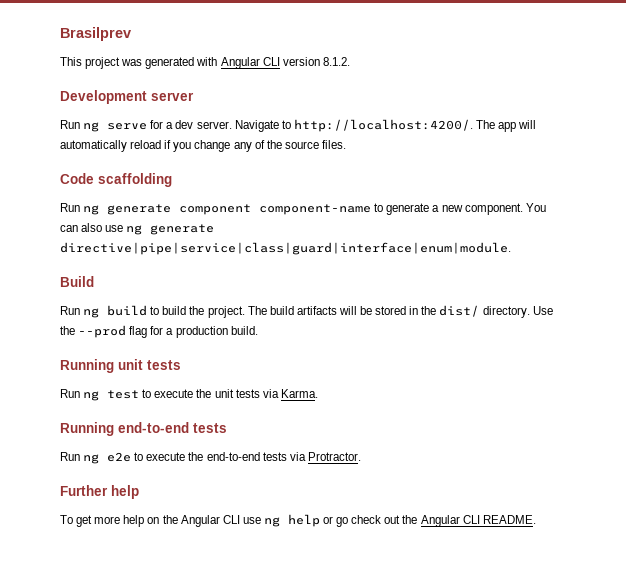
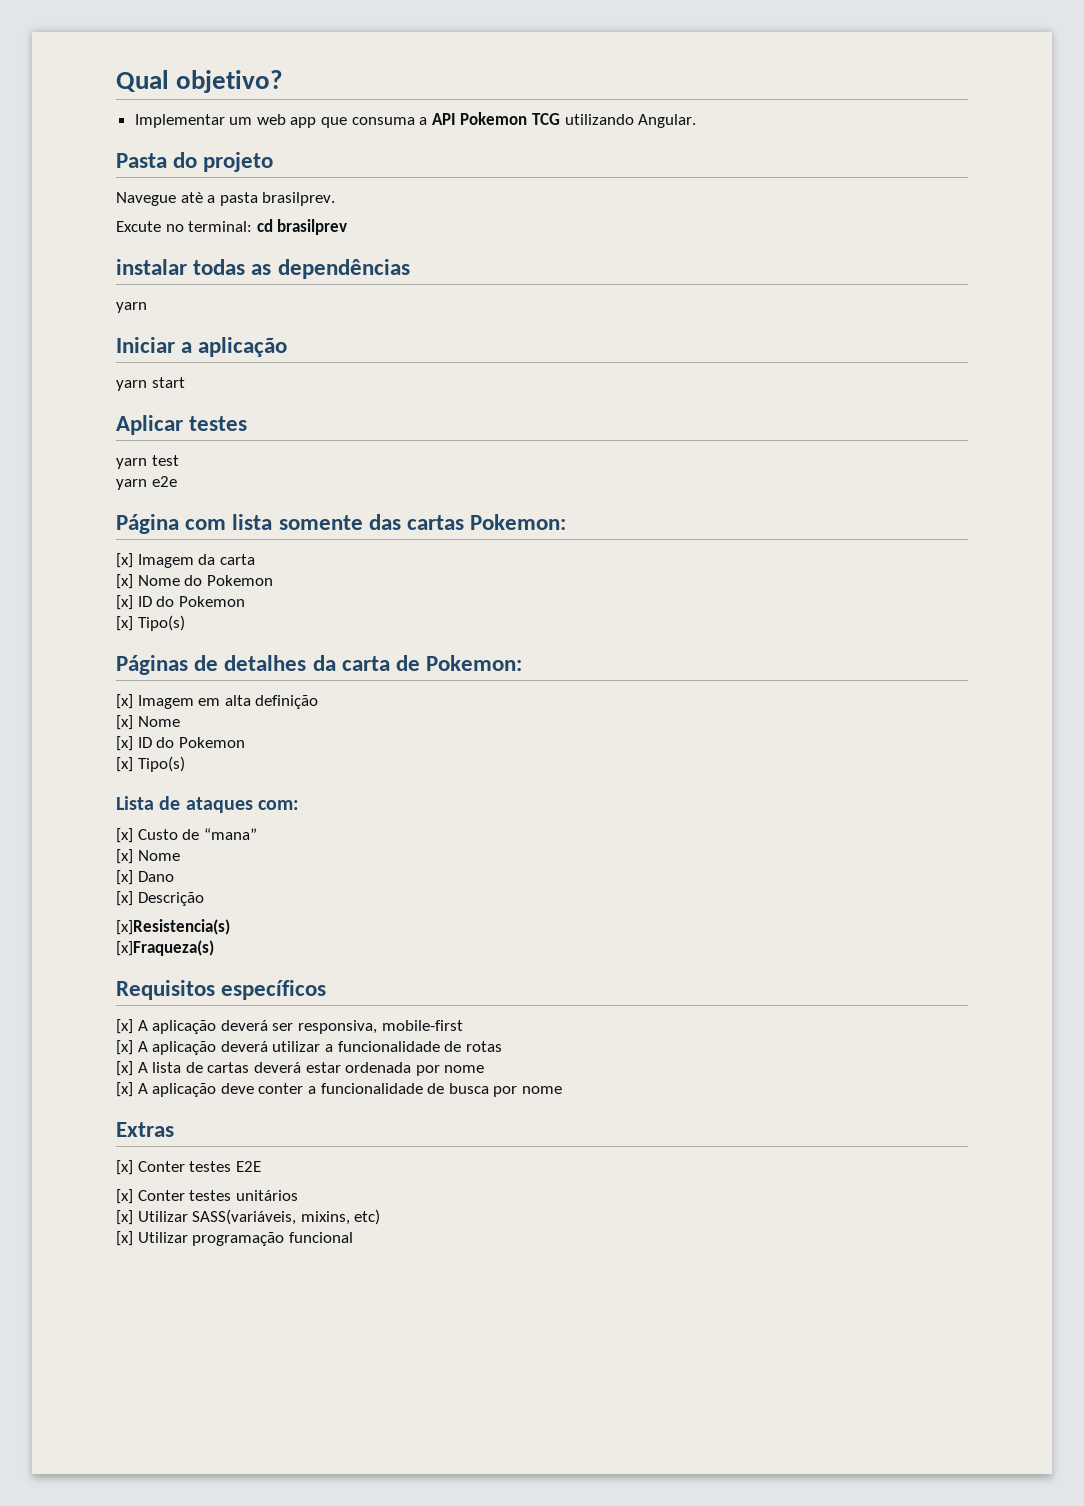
- Brasilprev
- This project was generated with Angular CLI version 8.1.2.
- Development server
- Run ng serve for a dev server. Navigate to http://localhost:4200/. The app will automatically reload if you change any of the source files.
- Code scaffolding
- Run ng generate component component-name to generate a new component. You can also use ng generate directive|pipe|service|class|guard|interface|enum|module.
- Build
- Run ng build to build the project. The build artifacts will be stored in the dist/ directory. Use the --prod flag for a production build.
- Running unit tests
- Run ng test to execute the unit tests via Karma.
- Running end-to-end tests
- Run ng e2e to execute the end-to-end tests via Protractor.
- Further help
- To get more help on the Angular CLI use ng help or go check out the Angular CLI README.
+ Qual objetivo?
+ Implementar um web app que consuma a API Pokemon TCG utilizando Angular.
+ Pasta do projeto
+ Navegue atè a pasta brasilprev.
+ Excute no terminal: cd brasilprev
+ instalar todas as dependências
+ yarn
+ Iniciar a aplicação
+ yarn start
+ Aplicar testes
+ yarn test
+ yarn e2e
+ Página com lista somente das cartas Pokemon:
+ [x] Imagem da carta
+ [x] Nome do Pokemon
+ [x] ID do Pokemon
+ [x] Tipo(s)
+ Páginas de detalhes da carta de Pokemon:
+ [x] Imagem em alta definição
+ [x] Nome
+ [x] ID do Pokemon
+ [x] Tipo(s)
+ Lista de ataques com:
+ [x] Custo de “mana”
+ [x] Nome
+ [x] Dano
+ [x] Descrição
+ [x]Resistencia(s)
+ [x]Fraqueza(s)
+ Requisitos específicos
+ [x] A aplicação deverá ser responsiva, mobile-first
+ [x] A aplicação deverá utilizar a funcionalidade de rotas
+ [x] A lista de cartas deverá estar ordenada por nome
+ [x] A aplicação deve conter a funcionalidade de busca por nome
+ Extras
+ [x] Conter testes E2E
+ [x] Conter testes unitários
+ [x] Utilizar SASS(variáveis, mixins, etc)
+ [x] Utilizar programação funcional

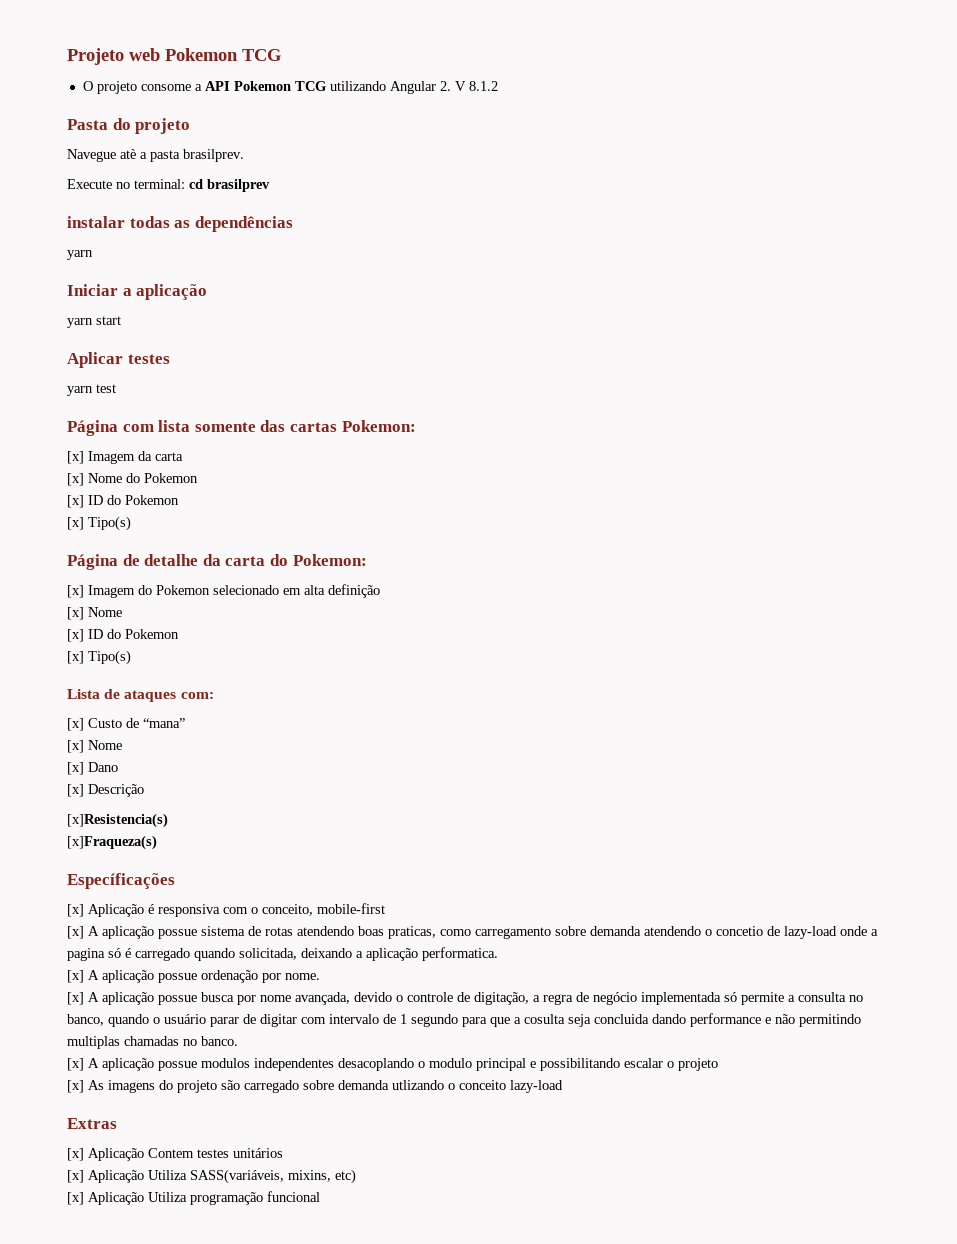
- Qual objetivo?
- Implementar um web app que consuma a API Pokemon TCG utilizando Angular.
+ Projeto web Pokemon TCG
+ O projeto consome a API Pokemon TCG utilizando Angular 2. V 8.1.2
- Excute no terminal: cd brasilprev
+ Execute no terminal: cd brasilprev
- yarn e2e
- Páginas de detalhes da carta de Pokemon:
- [x] Imagem em alta definição
+ Página de detalhe da carta do Pokemon:
+ [x] Imagem do Pokemon selecionado em alta definição
- Requisitos específicos
- [x] A aplicação deverá ser responsiva, mobile-first
- [x] A aplicação deverá utilizar a funcionalidade de rotas
- [x] A lista de cartas deverá estar ordenada por nome
- [x] A aplicação deve conter a funcionalidade de busca por nome
+ Específicações
+ [x] Aplicação é responsiva com o conceito, mobile-first
+ [x] A aplicação possue sistema de rotas atendendo boas praticas, como carregamento sobre demanda atendendo o concetio de lazy-load onde a pagina só é carregado quando solicitada, deixando a aplicação performatica.
+ [x] A aplicação possue ordenação por nome.
+ [x] A aplicação possue busca por nome avançada, devido o controle de digitação, a regra de negócio implementada só permite a consulta no banco, quando o usuário parar de digitar com intervalo de 1 segundo para que a cosulta seja concluida dando performance e não permitindo multiplas chamadas no banco.
+ [x] A aplicação possue modulos independentes desacoplando o modulo principal e possibilitando escalar o projeto
+ [x] As imagens do projeto são carregado sobre demanda utlizando o conceito lazy-load
  Extras
- [x] Conter testes E2E
- [x] Conter testes unitários
+ [x] Aplicação Contem testes unitários
- [x] Utilizar SASS(variáveis, mixins, etc)
+ [x] Aplicação Utiliza SASS(variáveis, mixins, etc)
- [x] Utilizar programação funcional
+ [x] Aplicação Utiliza programação funcional

